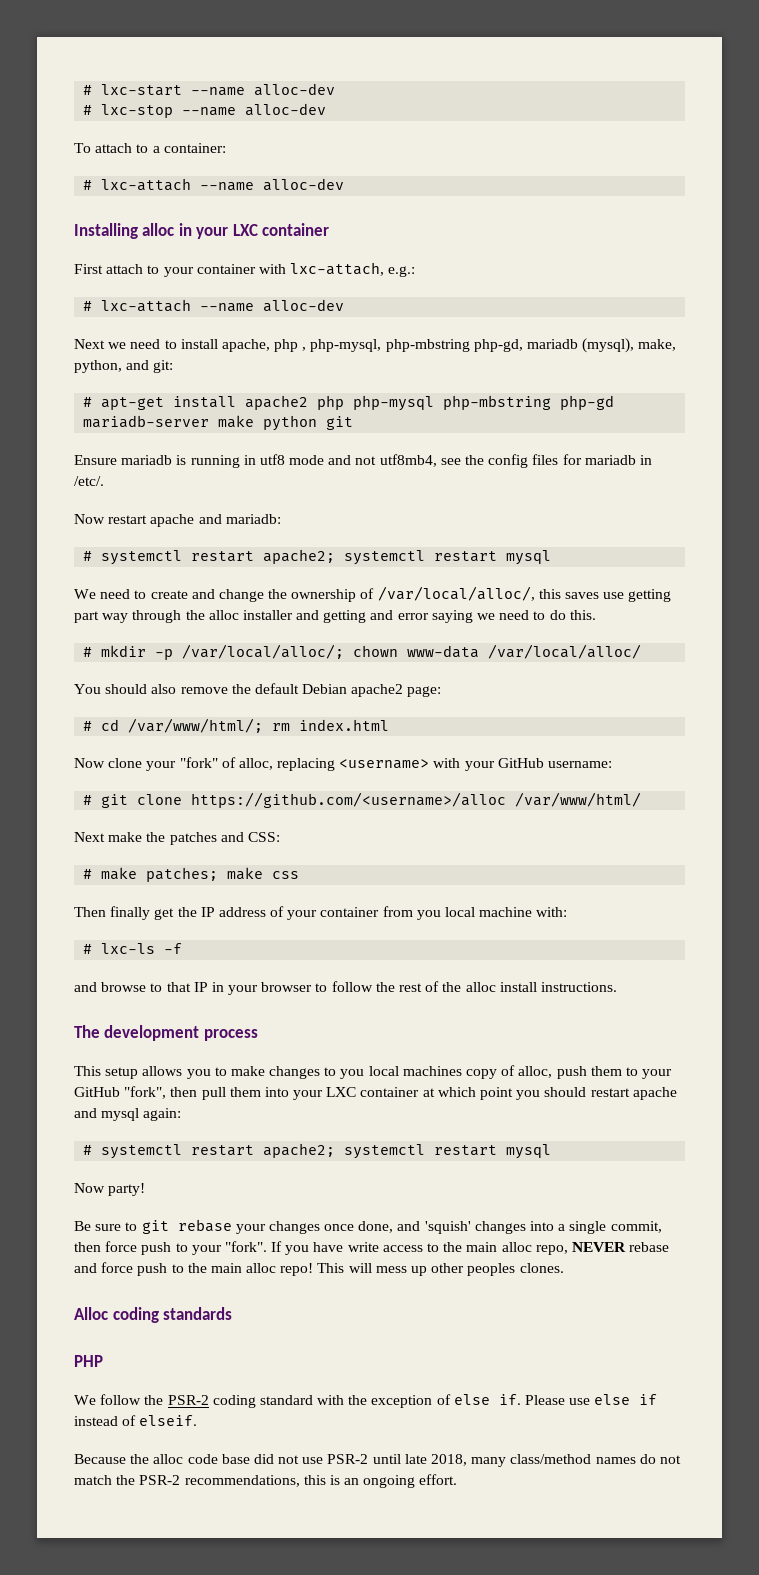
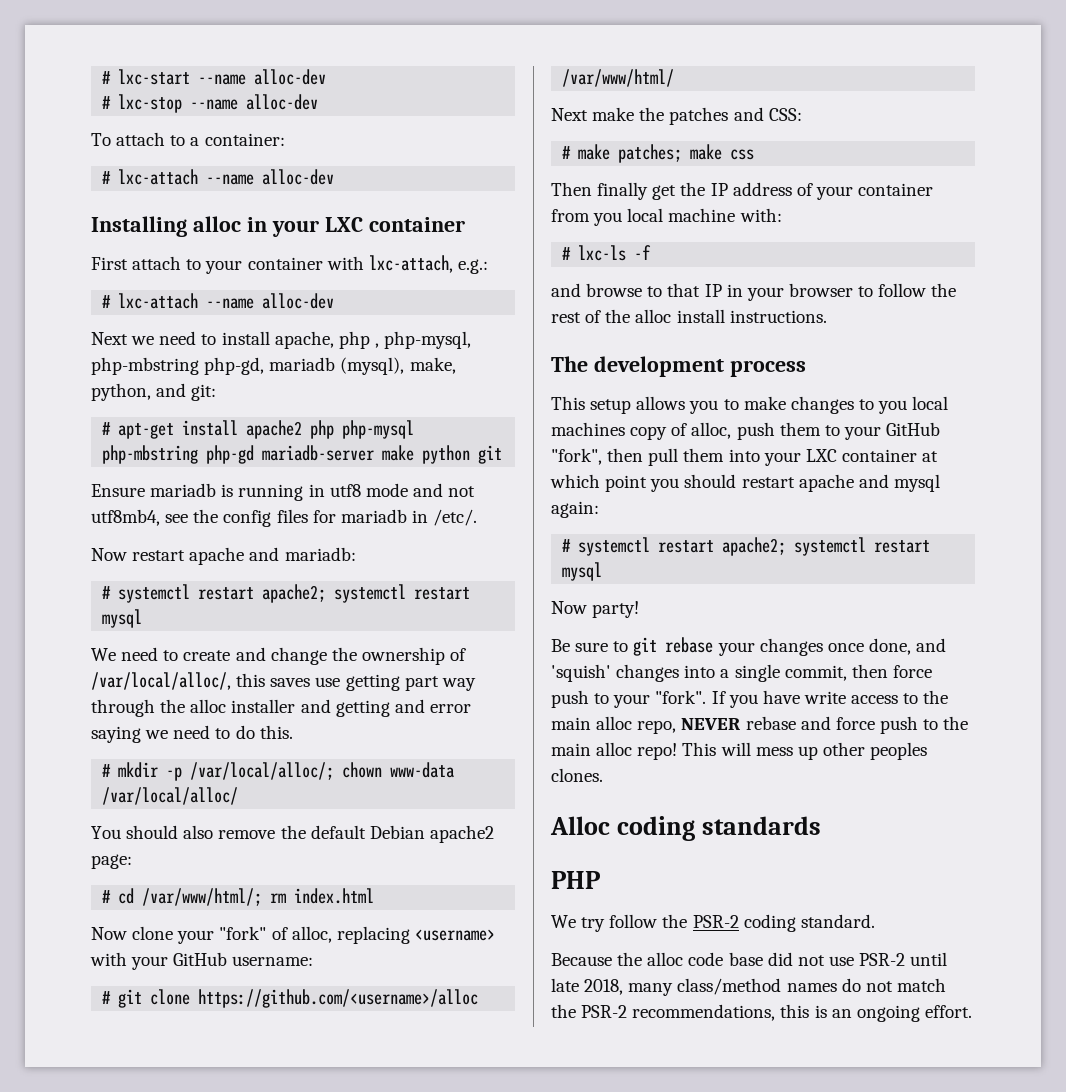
- We follow the PSR-2 coding standard with the exception of else if. Please use else if instead of elseif.
+ We try follow the PSR-2 coding standard.

